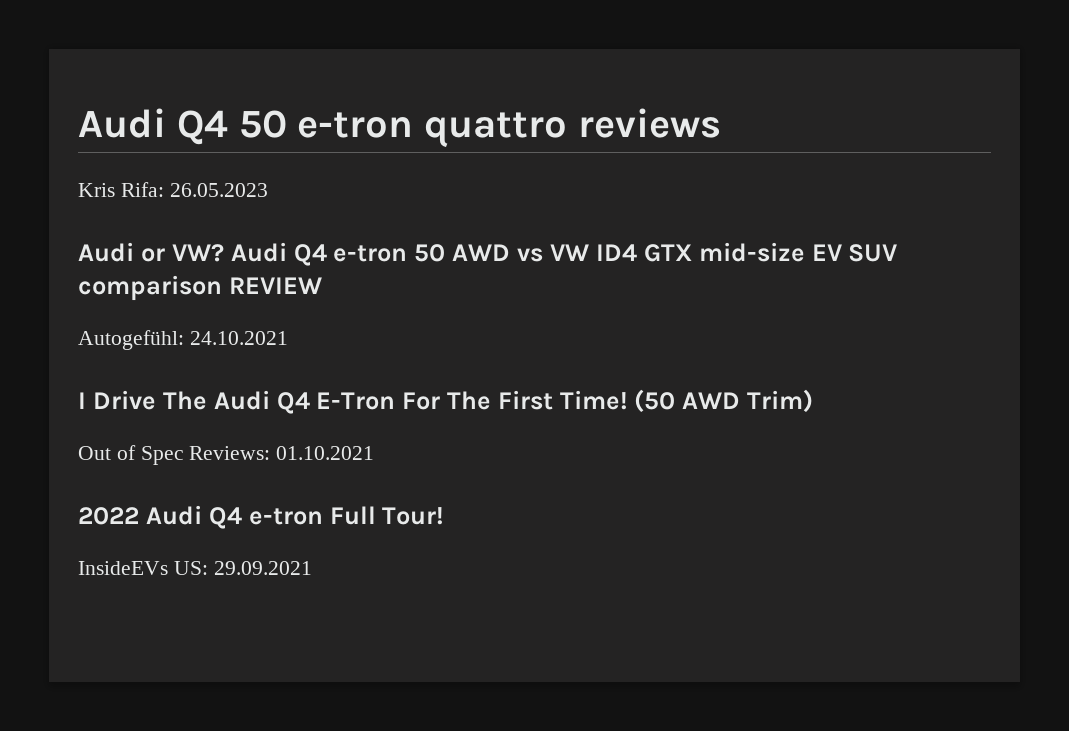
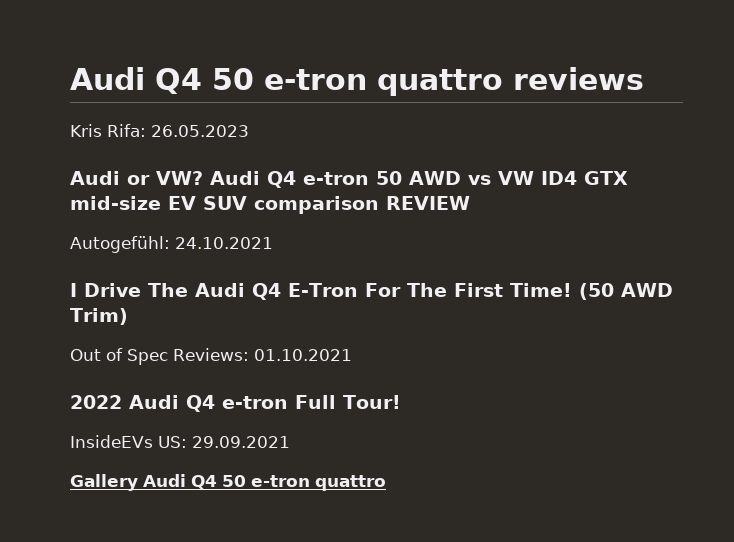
+ Gallery Audi Q4 50 e-tron quattro

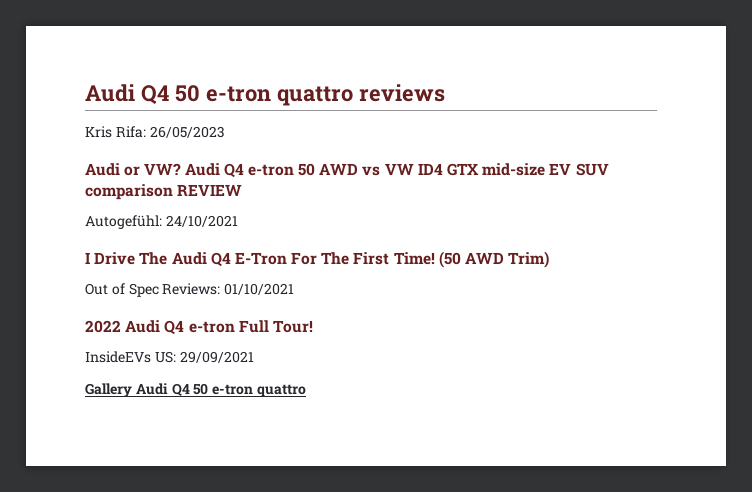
- Kris Rifa: 26.05.2023
+ Kris Rifa: 26/05/2023
- Autogefühl: 24.10.2021
+ Autogefühl: 24/10/2021
- Out of Spec Reviews: 01.10.2021
+ Out of Spec Reviews: 01/10/2021
- InsideEVs US: 29.09.2021
+ InsideEVs US: 29/09/2021

